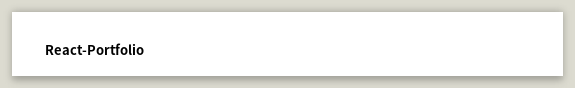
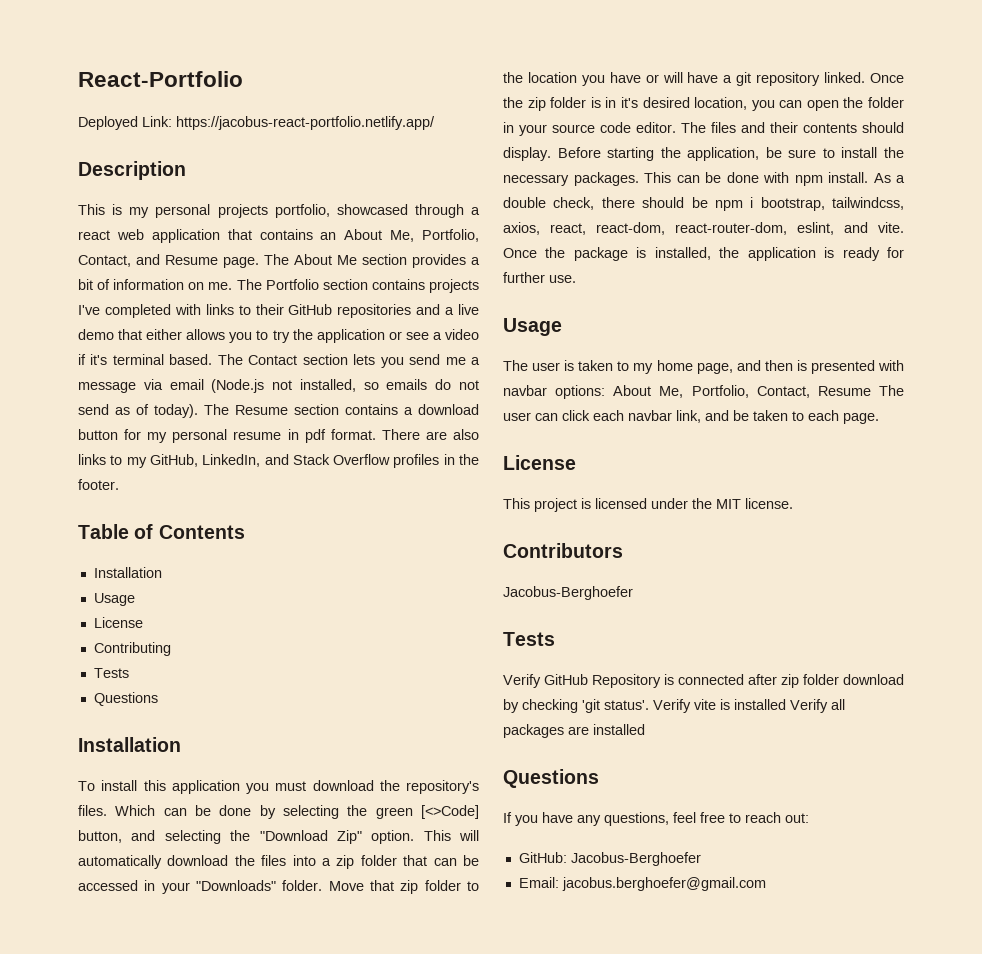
+ Deployed Link: https://jacobus-react-portfolio.netlify.app/
+ Description
+ This is my personal projects portfolio, showcased through a react web application that contains an About Me, Portfolio, Contact, and Resume page. The About Me section provides a bit of information on me. The Portfolio section contains projects I've completed with links to their GitHub repositories and a live demo that either allows you to try the application or see a video if it's terminal based. The Contact section lets you send me a message via email (Node.js not installed, so emails do not send as of today). The Resume section contains a download button for my personal resume in pdf format. There are also links to my GitHub, LinkedIn, and Stack Overflow profiles in the footer.
+ Table of Contents
+ Installation
+ Usage
+ License
+ Contributing
+ Tests
+ Questions
+ Installation
+ To install this application you must download the repository's files. Which can be done by selecting the green [<>Code] button, and selecting the "Download Zip" option. This will automatically download the files into a zip folder that can be accessed in your "Downloads" folder. Move that zip folder to the location you have or will have a git repository linked. Once the zip folder is in it's desired location, you can open the folder in your source code editor. The files and their contents should display. Before starting the application, be sure to install the necessary packages. This can be done with npm install. As a double check, there should be npm i bootstrap, tailwindcss, axios, react, react-dom, react-router-dom, eslint, and vite. Once the package is installed, the application is ready for further use.
+ Usage
+ The user is taken to my home page, and then is presented with navbar options: About Me, Portfolio, Contact, Resume The user can click each navbar link, and be taken to each page.
+ License
+ This project is licensed under the MIT license.
+ Contributors
+ Jacobus-Berghoefer
+ Tests
+ Verify GitHub Repository is connected after zip folder download by checking 'git status'. Verify vite is installed Verify all packages are installed
+ Questions
+ If you have any questions, feel free to reach out:
+ GitHub: Jacobus-Berghoefer
+ Email: jacobus.berghoefer@gmail.com

